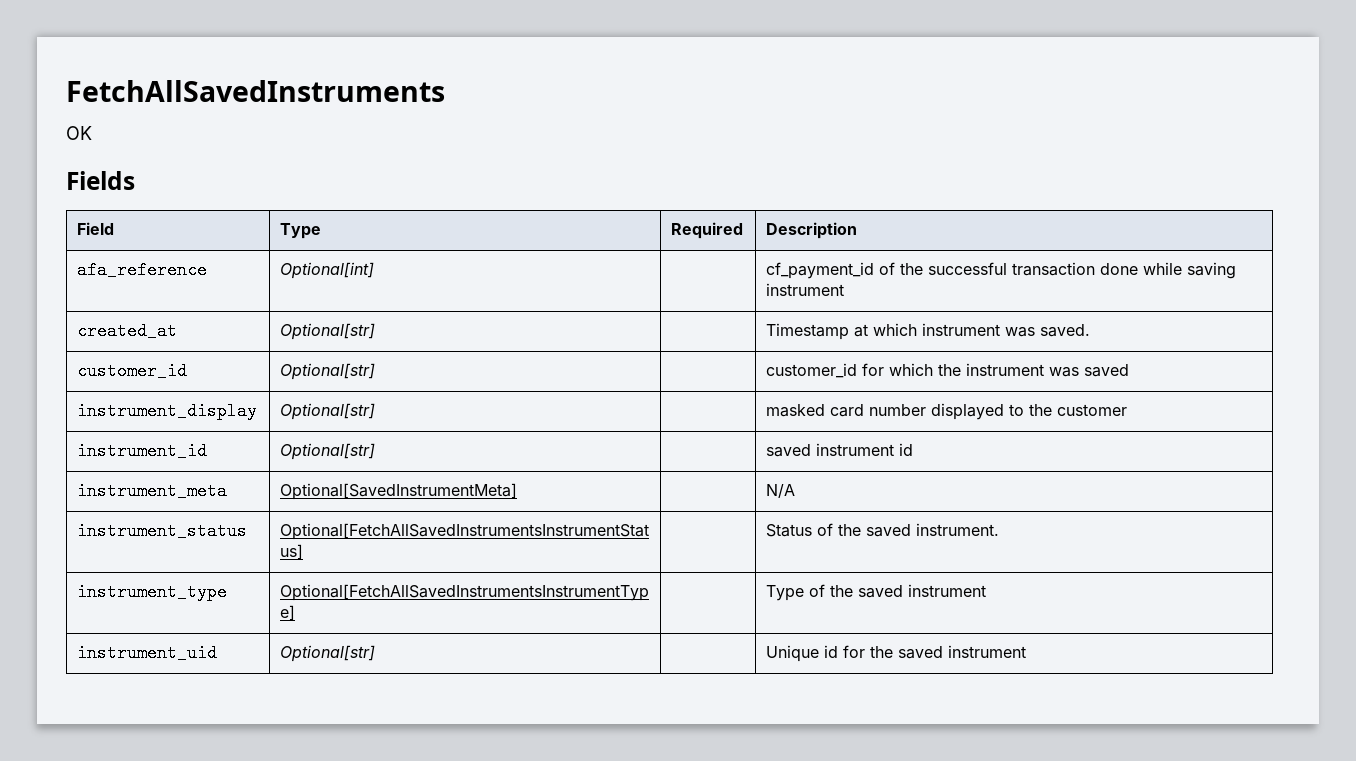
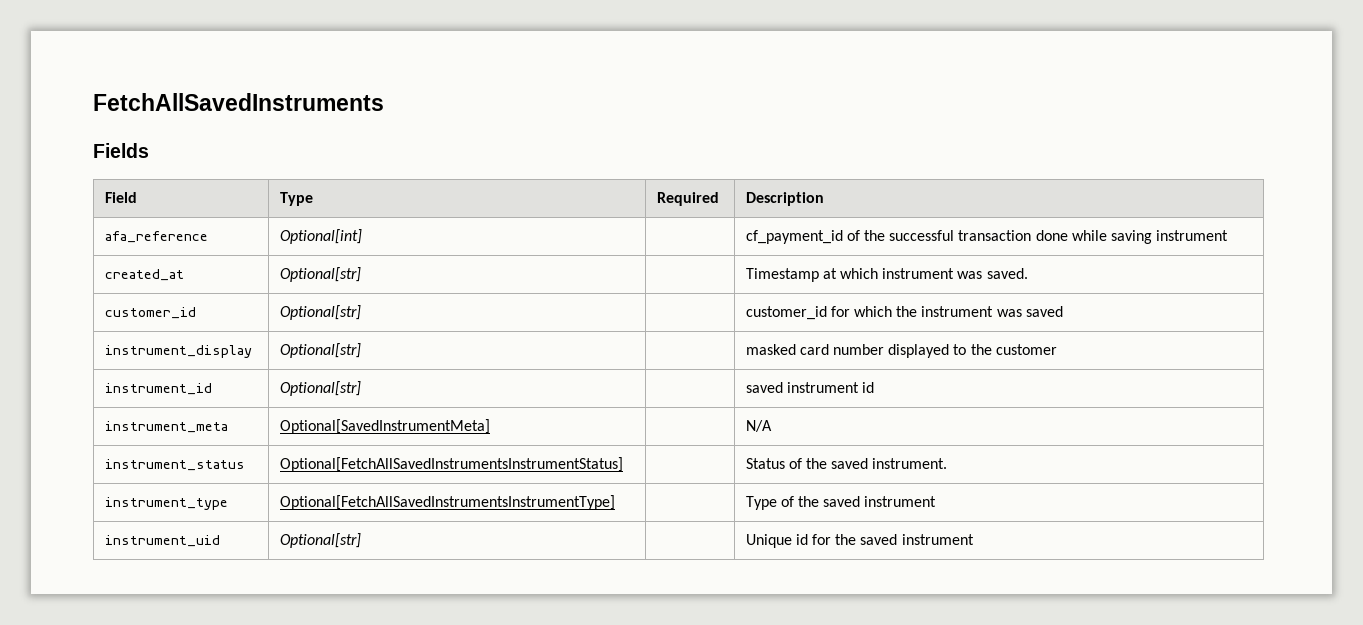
- OK

